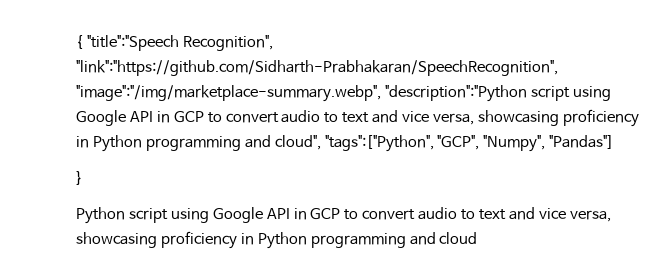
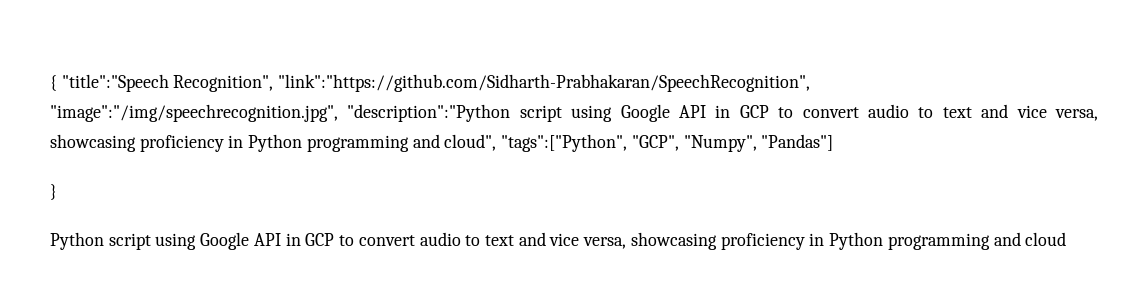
- { "title":"Speech Recognition", "link":"https://github.com/Sidharth-Prabhakaran/SpeechRecognition", "image":"/img/marketplace-summary.webp", "description":"Python script using Google API in GCP to convert audio to text and vice versa, showcasing proficiency in Python programming and cloud", "tags":["Python", "GCP", "Numpy", "Pandas"]
+ { "title":"Speech Recognition", "link":"https://github.com/Sidharth-Prabhakaran/SpeechRecognition", "image":"/img/speechrecognition.jpg", "description":"Python script using Google API in GCP to convert audio to text and vice versa, showcasing proficiency in Python programming and cloud", "tags":["Python", "GCP", "Numpy", "Pandas"]

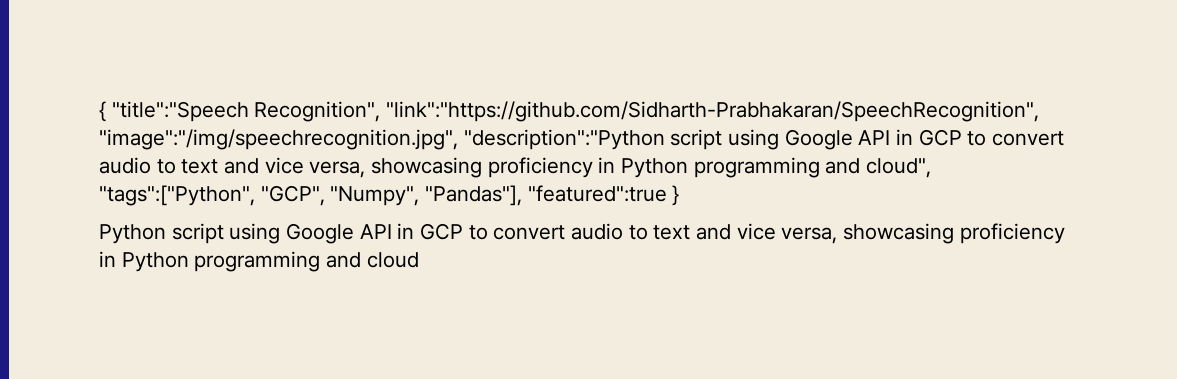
- { "title":"Speech Recognition", "link":"https://github.com/Sidharth-Prabhakaran/SpeechRecognition", "image":"/img/speechrecognition.jpg", "description":"Python script using Google API in GCP to convert audio to text and vice versa, showcasing proficiency in Python programming and cloud", "tags":["Python", "GCP", "Numpy", "Pandas"]
- }
+ { "title":"Speech Recognition", "link":"https://github.com/Sidharth-Prabhakaran/SpeechRecognition", "image":"/img/speechrecognition.jpg", "description":"Python script using Google API in GCP to convert audio to text and vice versa, showcasing proficiency in Python programming and cloud", "tags":["Python", "GCP", "Numpy", "Pandas"], "featured":true }

